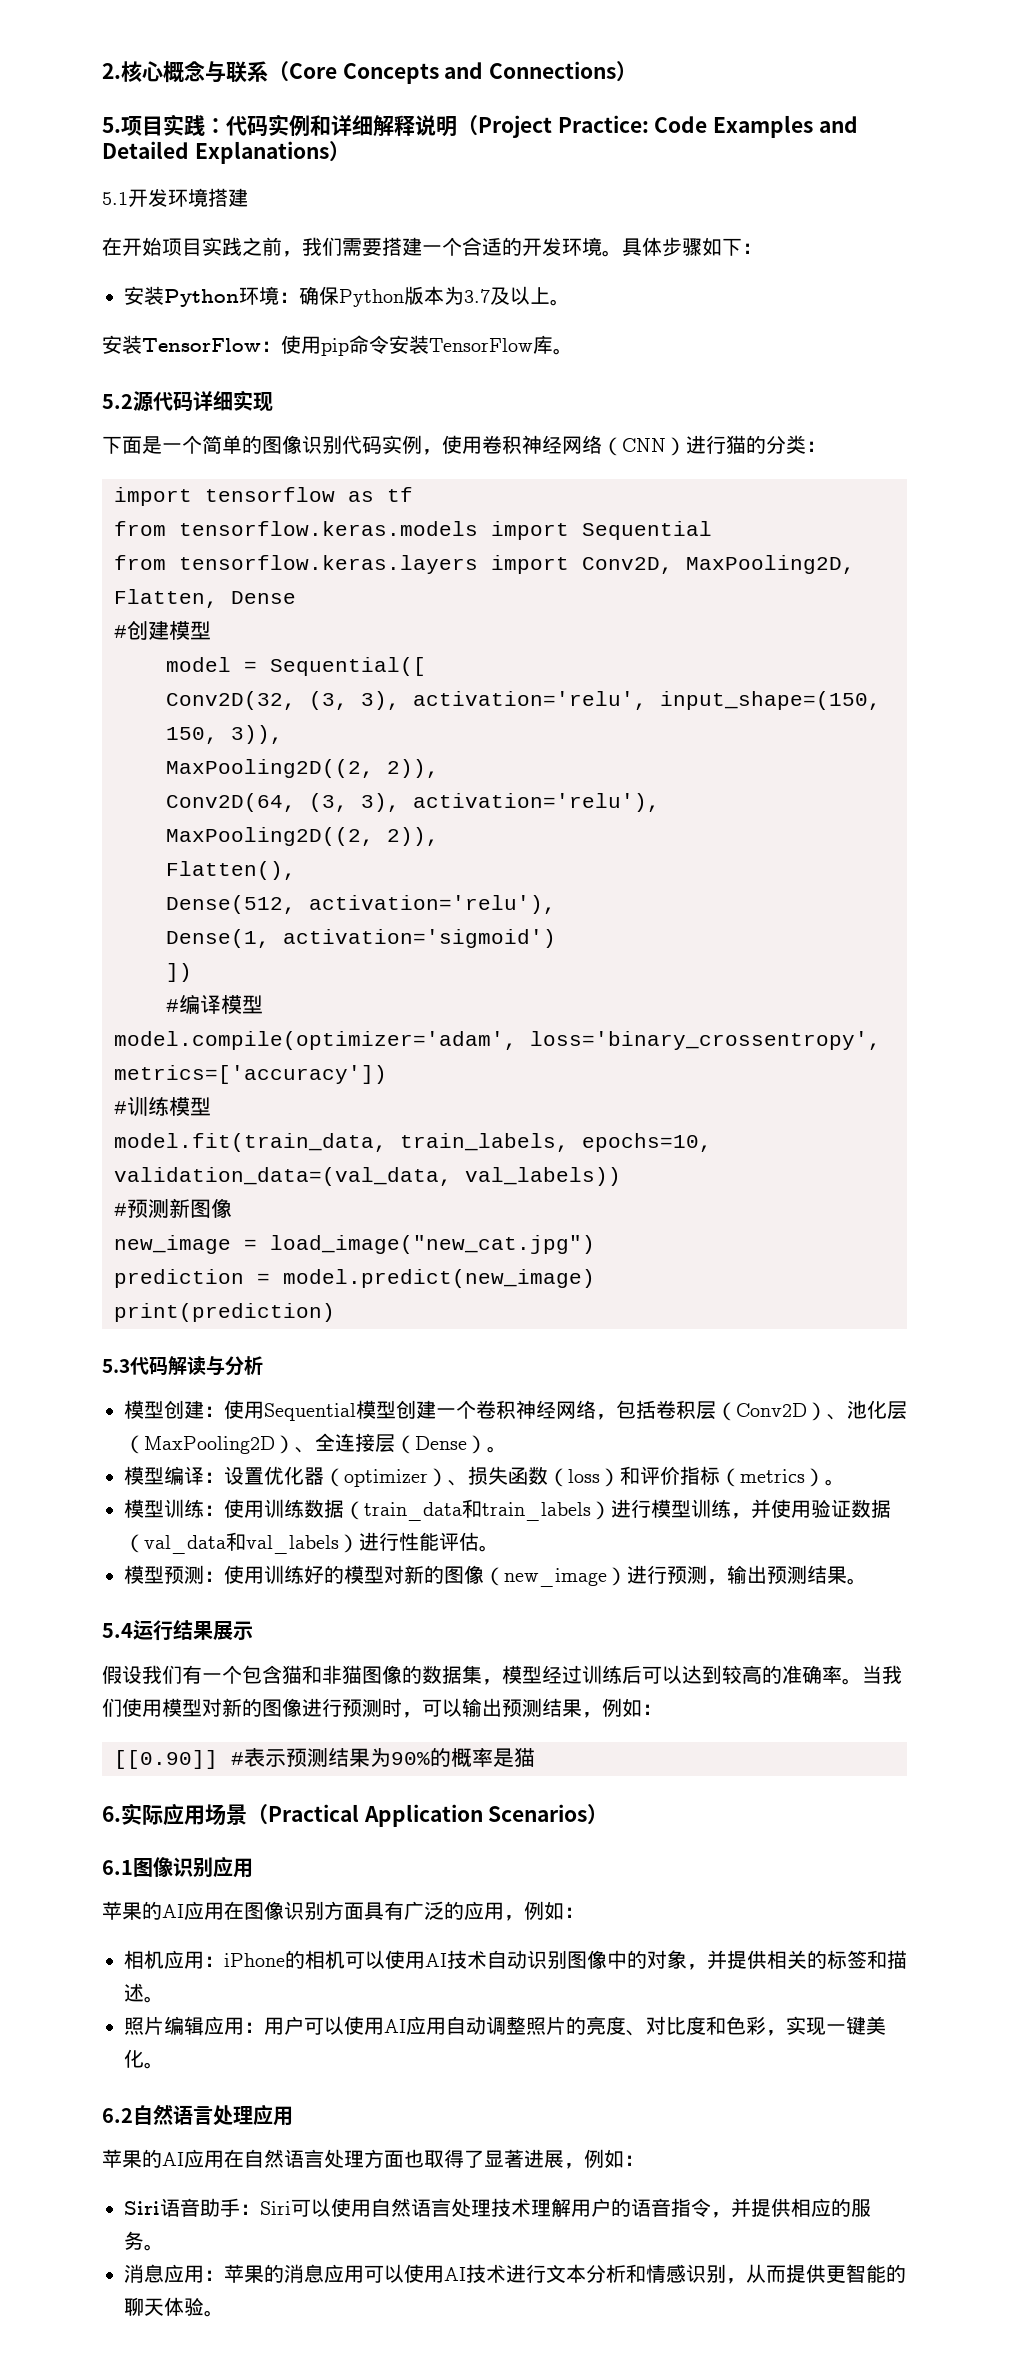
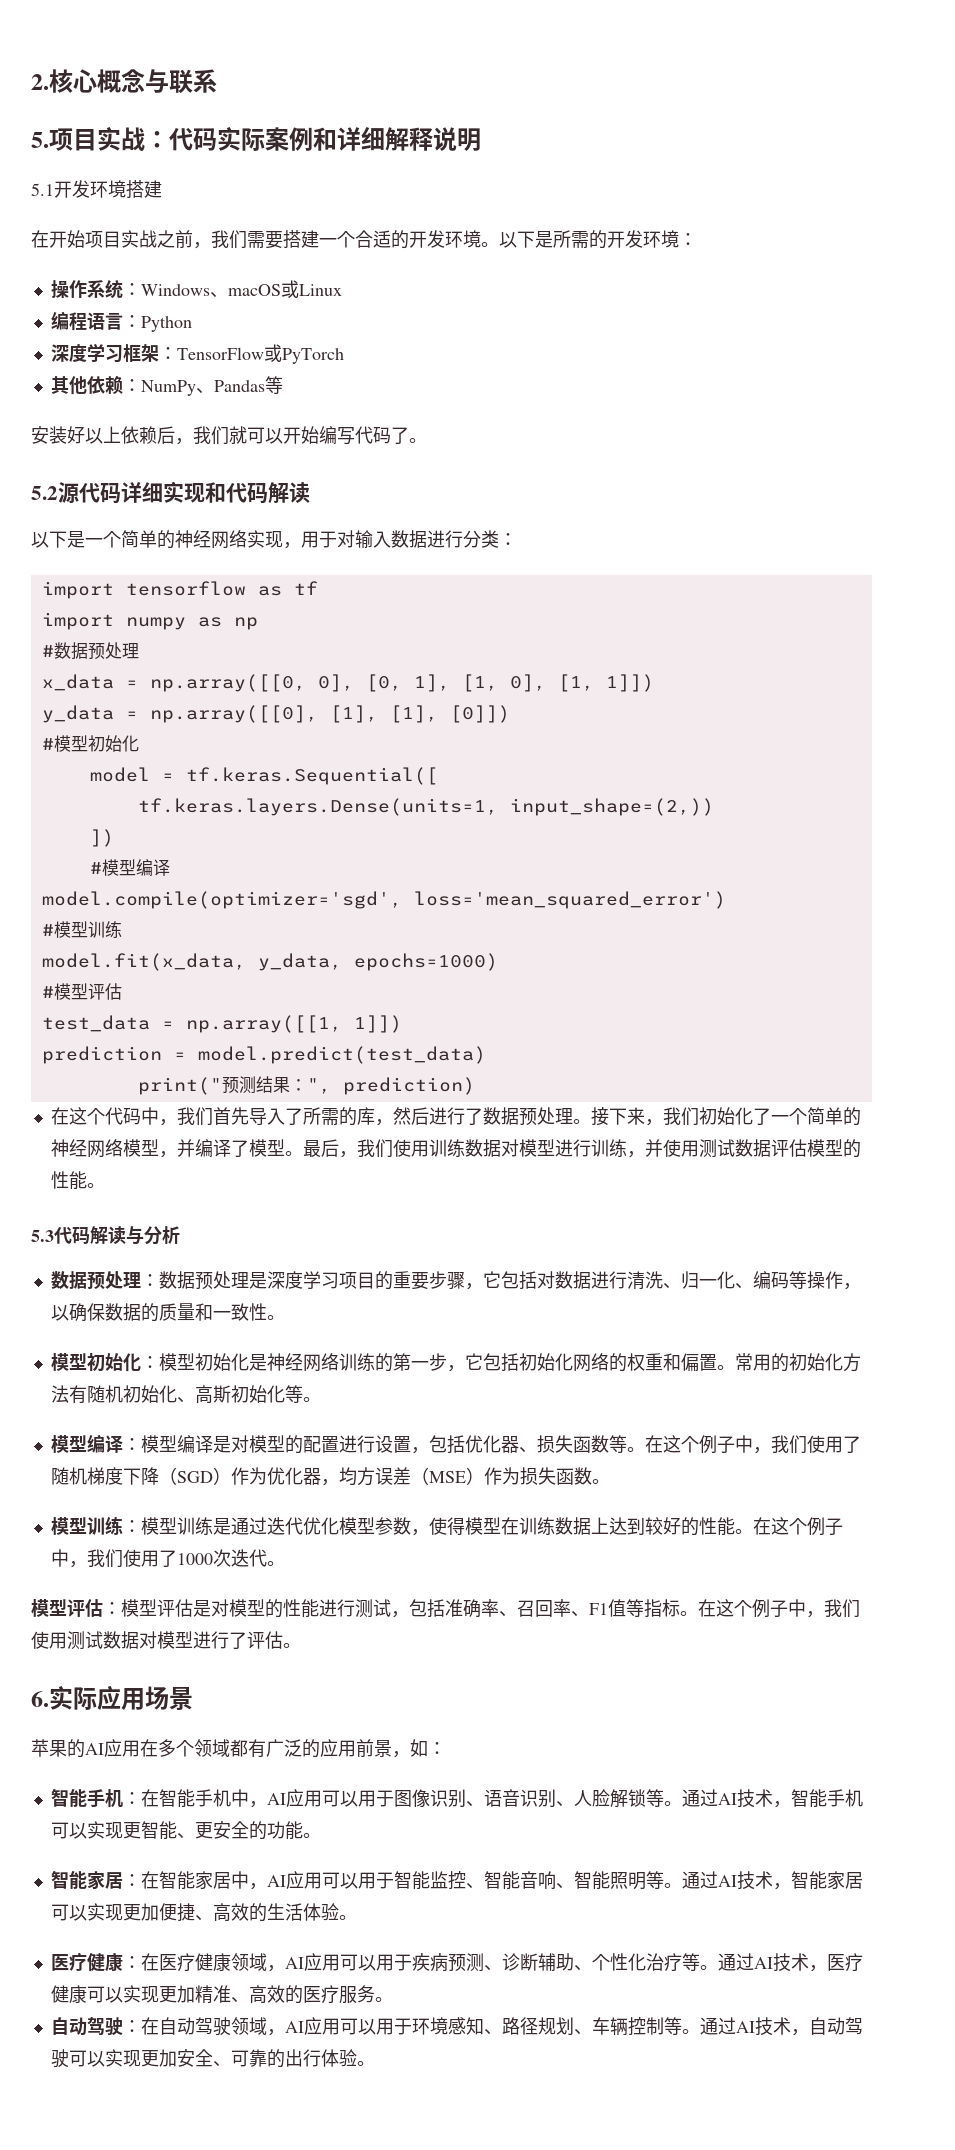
- 2.核心概念与联系（Core Concepts and Connections）
+ 2.核心概念与联系
- 5.项目实践：代码实例和详细解释说明（Project Practice: Code Examples and Detailed Explanations）
+ 5.项目实战：代码实际案例和详细解释说明
- 在开始项目实践之前，我们需要搭建一个合适的开发环境。
+ 在开始项目实战之前，我们需要搭建一个合适的开发环境。
- 具体步骤如下：
- 安装Python环境：确保Python版本为3.7及以上。
- 安装TensorFlow：使用pip命令安装TensorFlow库。
+ 以下是所需的开发环境：
+ 操作系统：Windows、macOS或Linux
+ 编程语言：Python
+ 深度学习框架：TensorFlow或PyTorch
+ 其他依赖：NumPy、Pandas等
+ 安装好以上依赖后，我们就可以开始编写代码了。
- 5.2源代码详细实现
- 下面是一个简单的图像识别代码实例，使用卷积神经网络（CNN）进行猫的分类：
+ 5.2源代码详细实现和代码解读
+ 以下是一个简单的神经网络实现，用于对输入数据进行分类：
- from tensorflow.keras.models import Sequential
- from tensorflow.keras.layers import Conv2D, MaxPooling2D, Flatten, Dense
- #创建模型
+ import numpy as np
+ #数据预处理
+ x_data = np.array([[0, 0], [0, 1], [1, 0], [1, 1]])
+ y_data = np.array([[0], [1], [1], [0]])
+ #模型初始化
- model = Sequential([
- Conv2D(32, (3, 3), activation='relu', input_shape=(150, 150, 3)),
- MaxPooling2D((2, 2)),
- Conv2D(64, (3, 3), activation='relu'),
- MaxPooling2D((2, 2)),
- Flatten(),
- Dense(512, activation='relu'),
- Dense(1, activation='sigmoid')
+ model = tf.keras.Sequential([
+ tf.keras.layers.Dense(units=1, input_shape=(2,))
- #编译模型
- model.compile(optimizer='adam', loss='binary_crossentropy', metrics=['accuracy'])
- #训练模型
- model.fit(train_data, train_labels, epochs=10, validation_data=(val_data, val_labels))
- #预测新图像
- new_image = load_image("new_cat.jpg")
- prediction = model.predict(new_image)
- print(prediction)
+ #模型编译
+ model.compile(optimizer='sgd', loss='mean_squared_error')
+ #模型训练
+ model.fit(x_data, y_data, epochs=1000)
+ #模型评估
+ test_data = np.array([[1, 1]])
+ prediction = model.predict(test_data)
+ print("预测结果：", prediction)
+ 在这个代码中，我们首先导入了所需的库，然后进行了数据预处理。接下来，我们初始化了一个简单的神经网络模型，并编译了模型。最后，我们使用训练数据对模型进行训练，并使用测试数据评估模型的性能。
- 模型创建：使用Sequential模型创建一个卷积神经网络，包括卷积层（Conv2D）、池化层（MaxPooling2D）、全连接层（Dense）。
- 模型编译：设置优化器（optimizer）、损失函数（loss）和评价指标（metrics）。
- 模型训练：使用训练数据（train_data和train_labels）进行模型训练，并使用验证数据（val_data和val_labels）进行性能评估。
- 模型预测：使用训练好的模型对新的图像（new_image）进行预测，输出预测结果。
- 5.4运行结果展示
- 假设我们有一个包含猫和非猫图像的数据集，模型经过训练后可以达到较高的准确率。当我们使用模型对新的图像进行预测时，可以输出预测结果，例如：
- [[0.90]] #表示预测结果为90%的概率是猫
- 6.实际应用场景（Practical Application Scenarios）
- 6.1图像识别应用
- 苹果的AI应用在图像识别方面具有广泛的应用，例如：
- 相机应用：iPhone的相机可以使用AI技术自动识别图像中的对象，并提供相关的标签和描述。
- 照片编辑应用：用户可以使用AI应用自动调整照片的亮度、对比度和色彩，实现一键美化。
- 6.2自然语言处理应用
- 苹果的AI应用在自然语言处理方面也取得了显著进展，例如：
- Siri语音助手：Siri可以使用自然语言处理技术理解用户的语音指令，并提供相应的服务。
- 消息应用：苹果的消息应用可以使用AI技术进行文本分析和情感识别，从而提供更智能的聊天体验。
+ 数据预处理：数据预处理是深度学习项目的重要步骤，它包括对数据进行清洗、归一化、编码等操作，以确保数据的质量和一致性。
+ 模型初始化：模型初始化是神经网络训练的第一步，它包括初始化网络的权重和偏置。常用的初始化方法有随机初始化、高斯初始化等。
+ 模型编译：模型编译是对模型的配置进行设置，包括优化器、损失函数等。在这个例子中，我们使用了随机梯度下降（SGD）作为优化器，均方误差（MSE）作为损失函数。
+ 模型训练：模型训练是通过迭代优化模型参数，使得模型在训练数据上达到较好的性能。在这个例子中，我们使用了1000次迭代。
+ 模型评估：模型评估是对模型的性能进行测试，包括准确率、召回率、F1值等指标。在这个例子中，我们使用测试数据对模型进行了评估。
+ 6.实际应用场景
+ 苹果的AI应用在多个领域都有广泛的应用前景，如：
+ 智能手机：在智能手机中，AI应用可以用于图像识别、语音识别、人脸解锁等。通过AI技术，智能手机可以实现更智能、更安全的功能。
+ 智能家居：在智能家居中，AI应用可以用于智能监控、智能音响、智能照明等。通过AI技术，智能家居可以实现更加便捷、高效的生活体验。
+ 医疗健康：在医疗健康领域，AI应用可以用于疾病预测、诊断辅助、个性化治疗等。通过AI技术，医疗健康可以实现更加精准、高效的医疗服务。
+ 自动驾驶：在自动驾驶领域，AI应用可以用于环境感知、路径规划、车辆控制等。通过AI技术，自动驾驶可以实现更加安全、可靠的出行体验。

